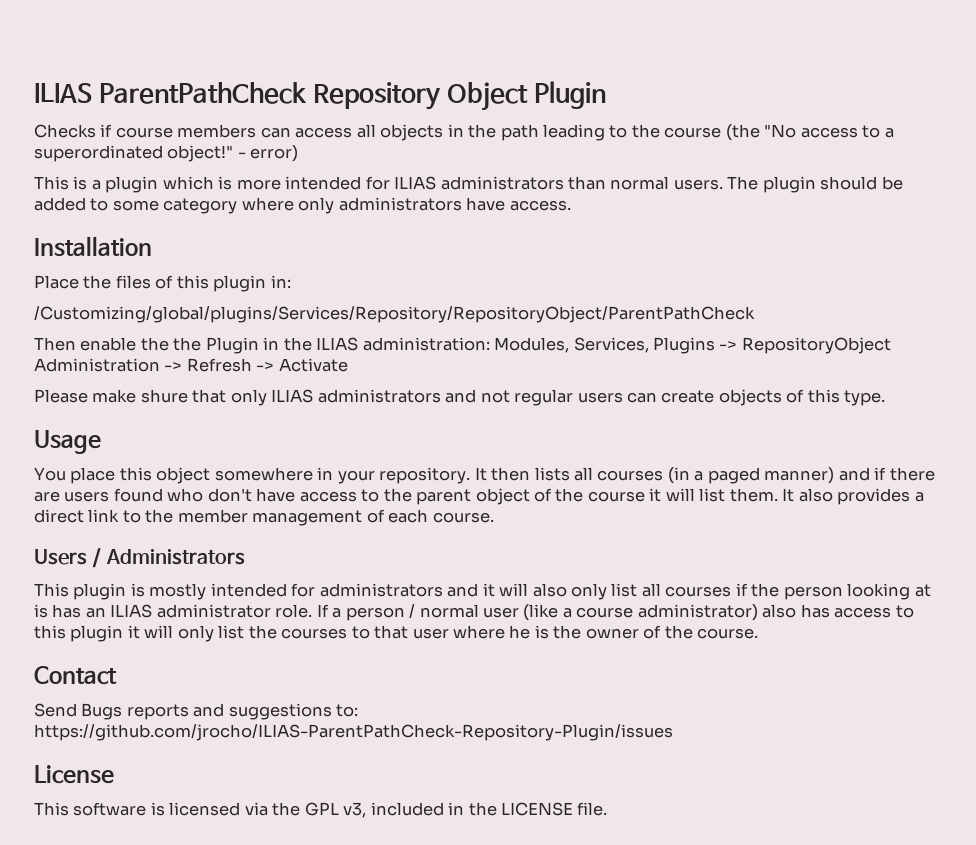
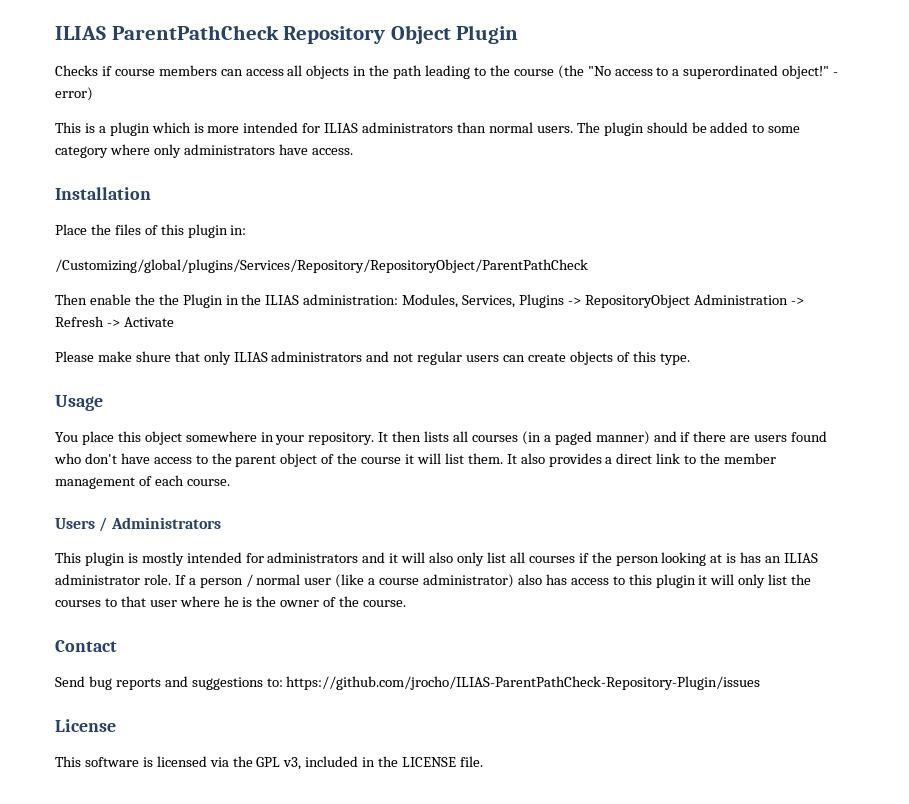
- Send Bugs reports and suggestions to: https://github.com/jrocho/ILIAS-ParentPathCheck-Repository-Plugin/issues
+ Send bug reports and suggestions to: https://github.com/jrocho/ILIAS-ParentPathCheck-Repository-Plugin/issues

